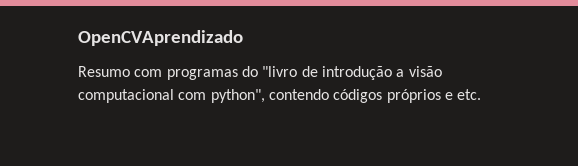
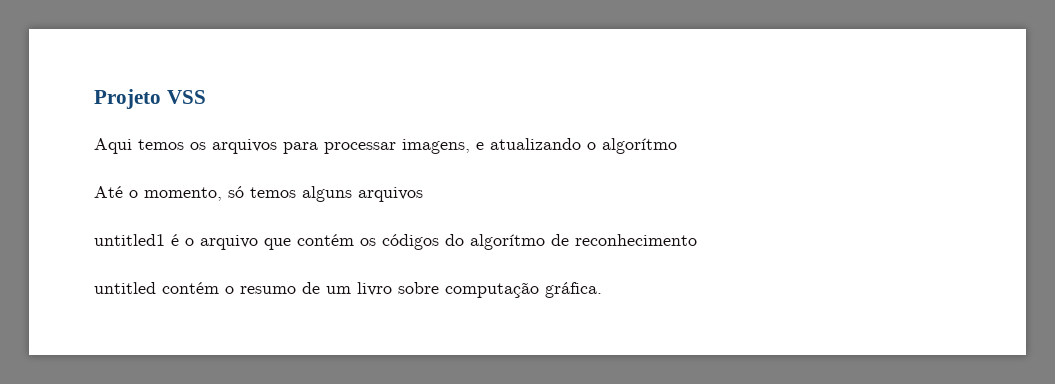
- OpenCVAprendizado
- Resumo com programas do "livro de introdução a visão computacional com python", contendo códigos próprios e etc.
+ Projeto VSS
+ Aqui temos os arquivos para processar imagens, e atualizando o algorítmo
+ Até o momento, só temos alguns arquivos
+ untitled1 é o arquivo que contém os códigos do algorítmo de reconhecimento
+ untitled contém o resumo de um livro sobre computação gráfica.

